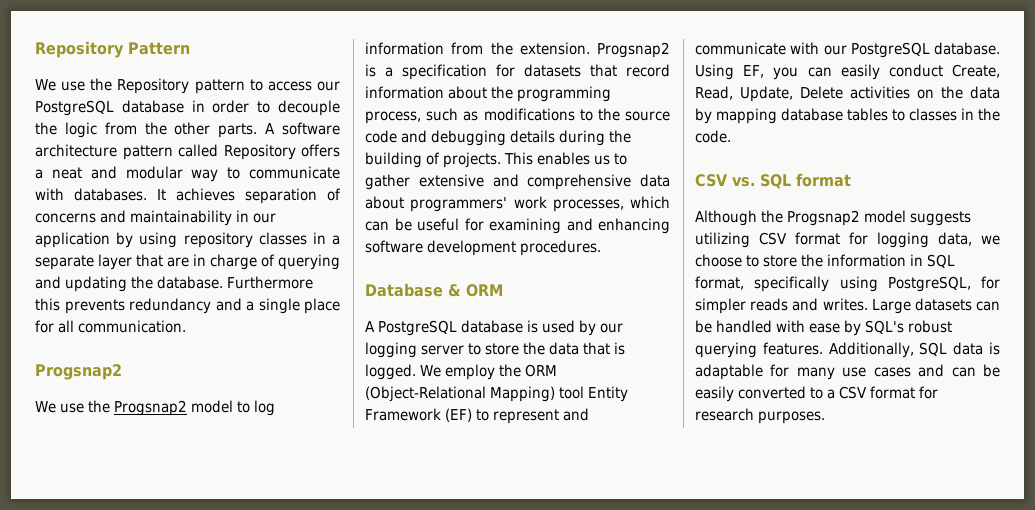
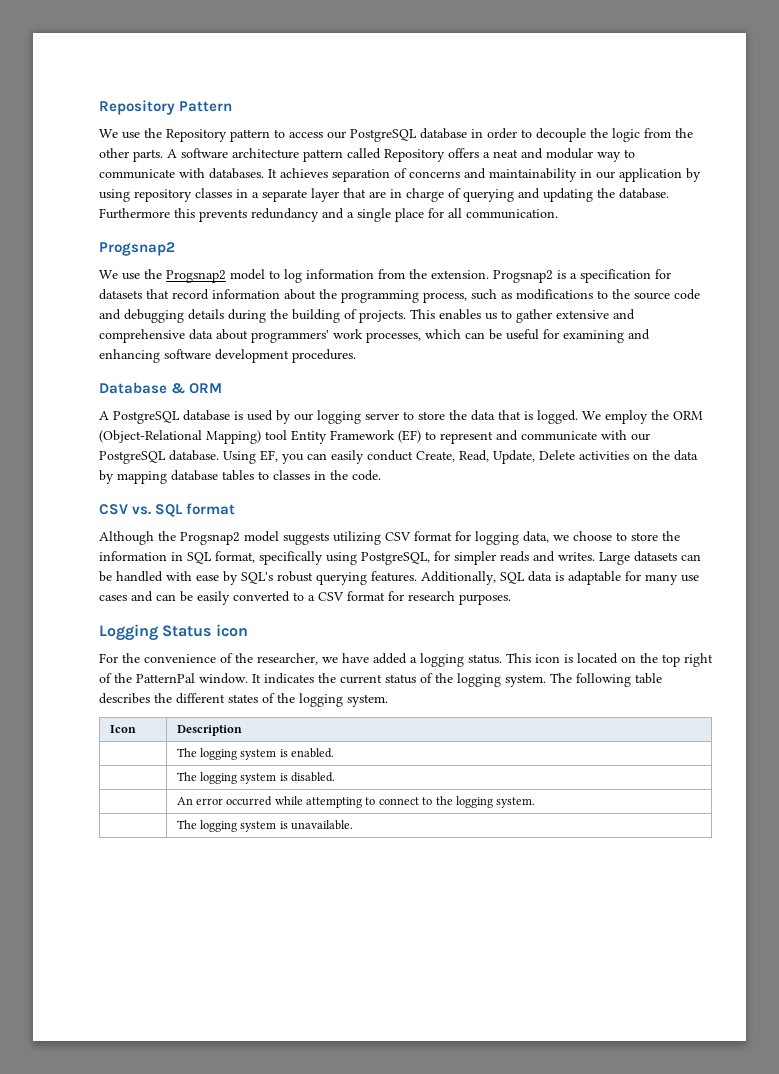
+ Logging Status icon
+ For the convenience of the researcher, we have added a logging status. This icon is located on the top right of the PatternPal window. It indicates the current status of the logging system. The following table describes the different states of the logging system.
+ Icon | Description
+ | The logging system is enabled.
+ | The logging system is disabled.
+ | An error occurred while attempting to connect to the logging system.
+ | The logging system is unavailable.

